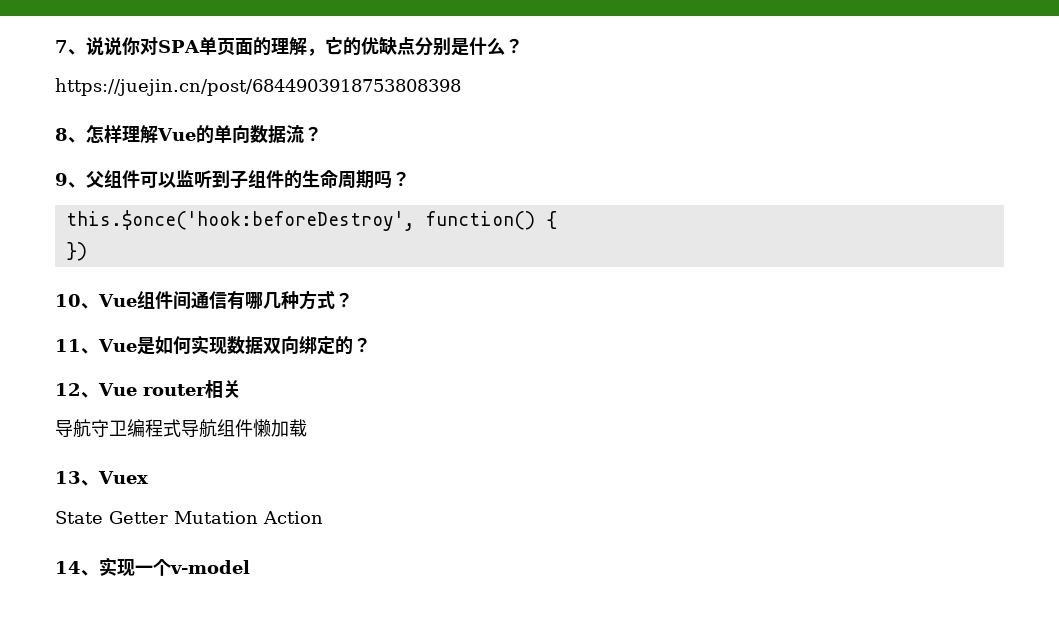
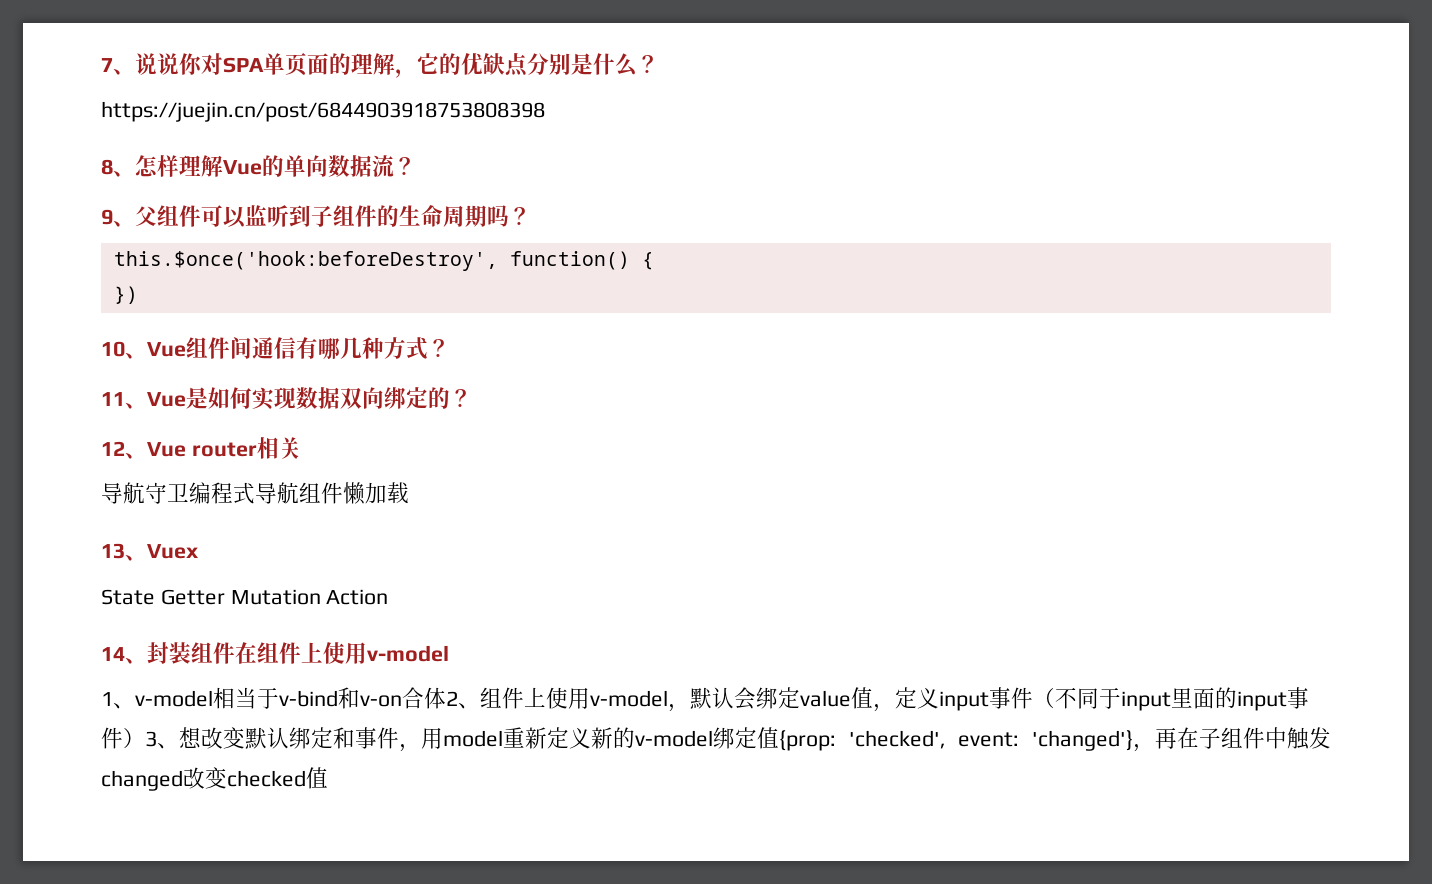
- 14、实现一个v-model
+ 14、封装组件在组件上使用v-model
+ 1、v-model相当于v-bind和v-on合体2、组件上使用v-model，默认会绑定value值，定义input事件（不同于input里面的input事件）3、想改变默认绑定和事件，用model重新定义新的v-model绑定值{prop: 'checked', event: 'changed'}，再在子组件中触发changed改变checked值

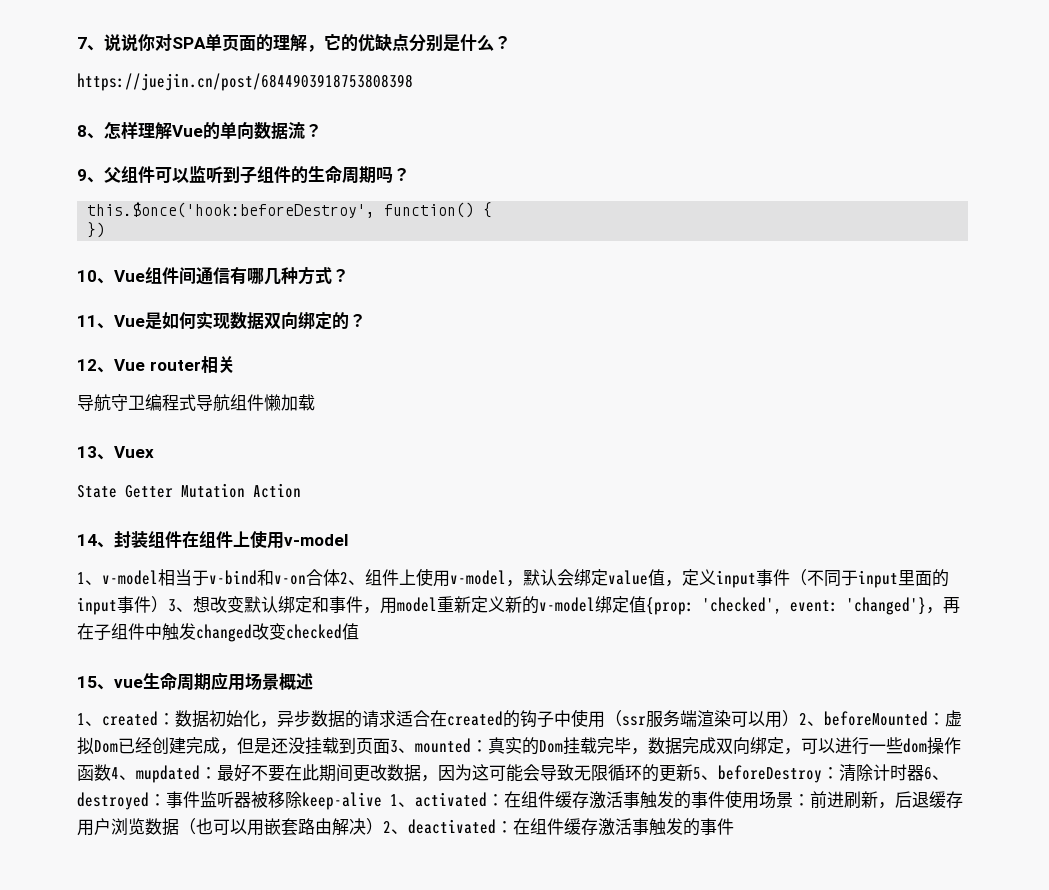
+ 15、vue生命周期应用场景概述
+ 1、created：数据初始化，异步数据的请求适合在created的钩子中使用（ssr服务端渲染可以用）2、beforeMounted：虚拟Dom已经创建完成，但是还没挂载到页面3、mounted：真实的Dom挂载完毕，数据完成双向绑定，可以进行一些dom操作函数4、mupdated：最好不要在此期间更改数据，因为这可能会导致无限循环的更新5、beforeDestroy：清除计时器6、destroyed：事件监听器被移除keep-alive 1、activated：在组件缓存激活事触发的事件使用场景：前进刷新，后退缓存用户浏览数据（也可以用嵌套路由解决）2、deactivated：在组件缓存激活事触发的事件

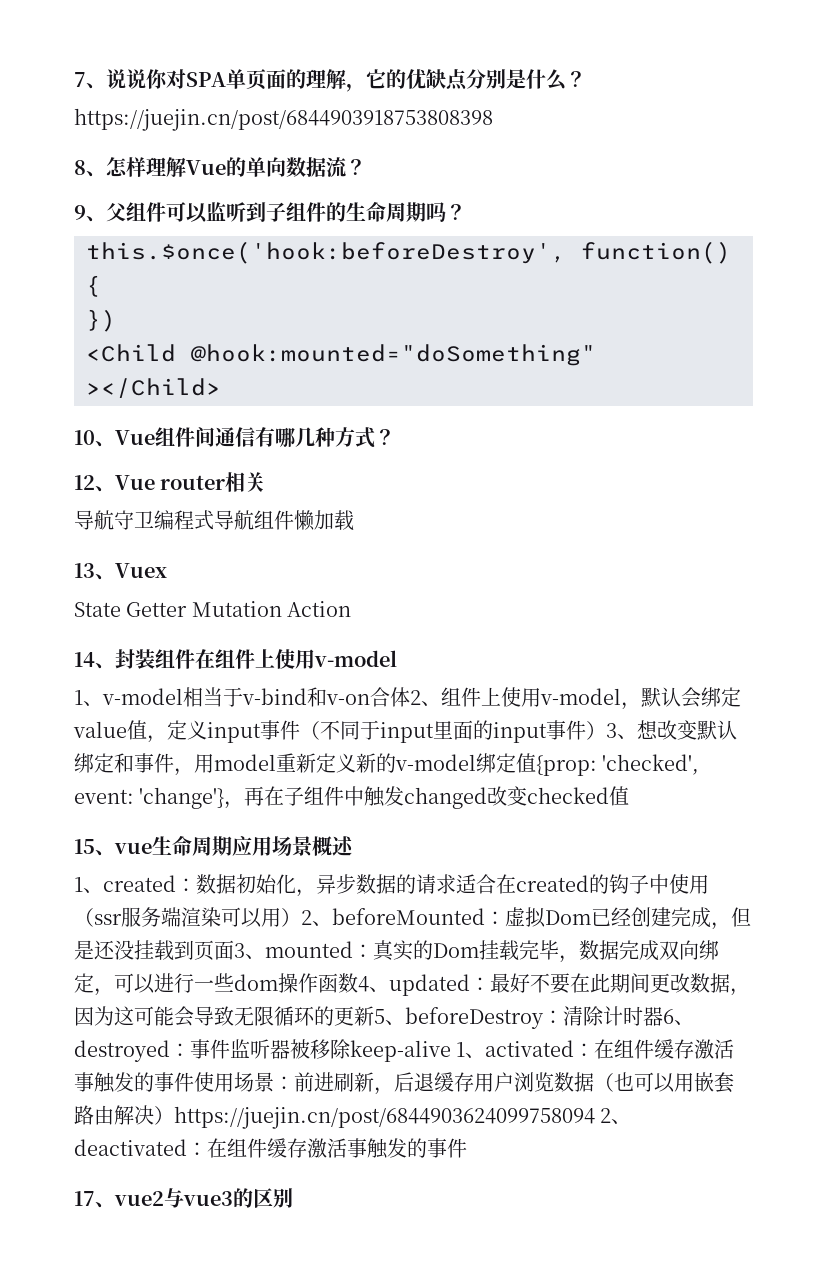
+ <Child @hook:mounted="doSomething" ></Child>
- 11、Vue是如何实现数据双向绑定的？
- 1、v-model相当于v-bind和v-on合体2、组件上使用v-model，默认会绑定value值，定义input事件（不同于input里面的input事件）3、想改变默认绑定和事件，用model重新定义新的v-model绑定值{prop: 'checked', event: 'changed'}，再在子组件中触发changed改变checked值
+ 1、v-model相当于v-bind和v-on合体2、组件上使用v-model，默认会绑定value值，定义input事件（不同于input里面的input事件）3、想改变默认绑定和事件，用model重新定义新的v-model绑定值{prop: 'checked', event: 'change'}，再在子组件中触发changed改变checked值
- 真实的Dom挂载完毕，数据完成双向绑定，可以进行一些dom操作函数4、mupdated：
+ 真实的Dom挂载完毕，数据完成双向绑定，可以进行一些dom操作函数4、updated：
- 前进刷新，后退缓存用户浏览数据（也可以用嵌套路由解决）2、deactivated：
+ 前进刷新，后退缓存用户浏览数据（也可以用嵌套路由解决）https://juejin.cn/post/6844903624099758094 2、deactivated：
+ 17、vue2与vue3的区别

